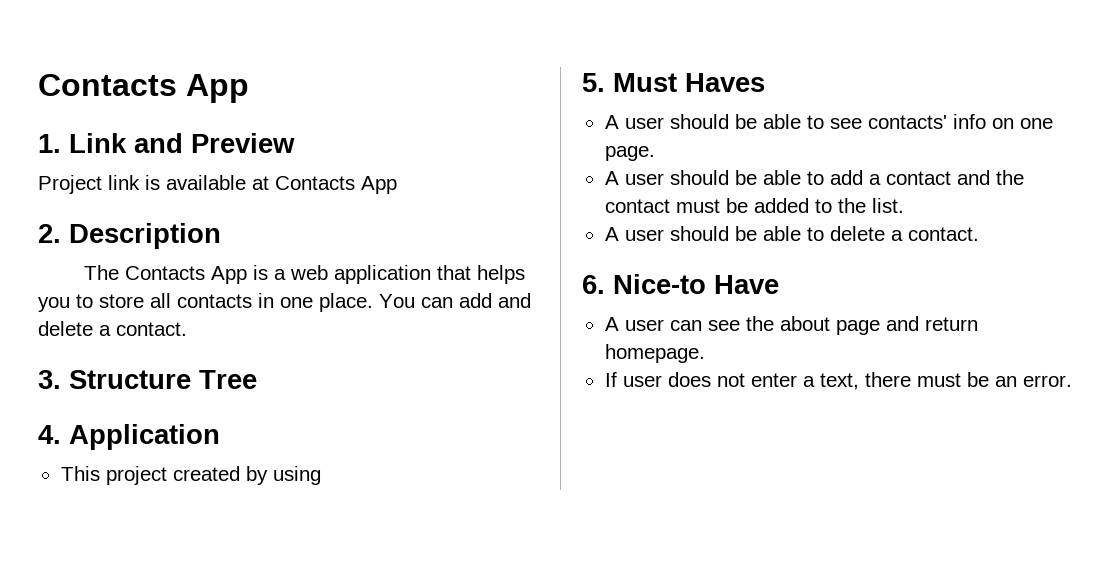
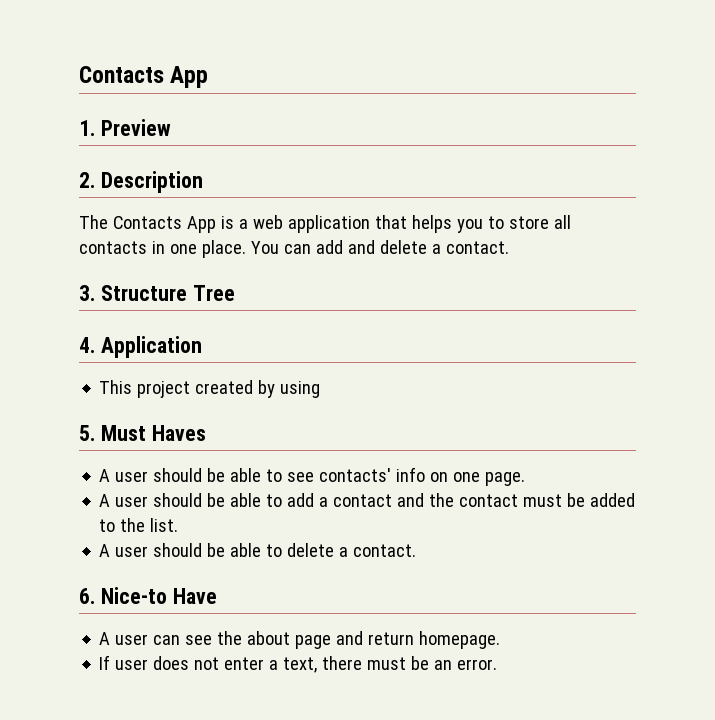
- 1. Link and Preview
+ 1. Preview
- Project link is available at Contacts App

